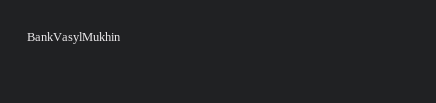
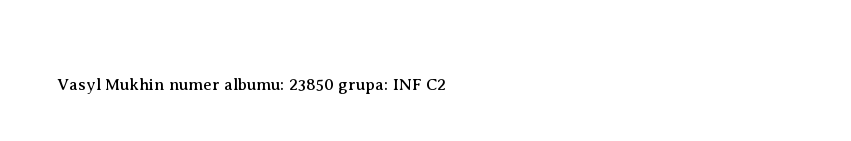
- BankVasylMukhin
+ Vasyl Mukhin numer albumu: 23850 grupa: INF C2

